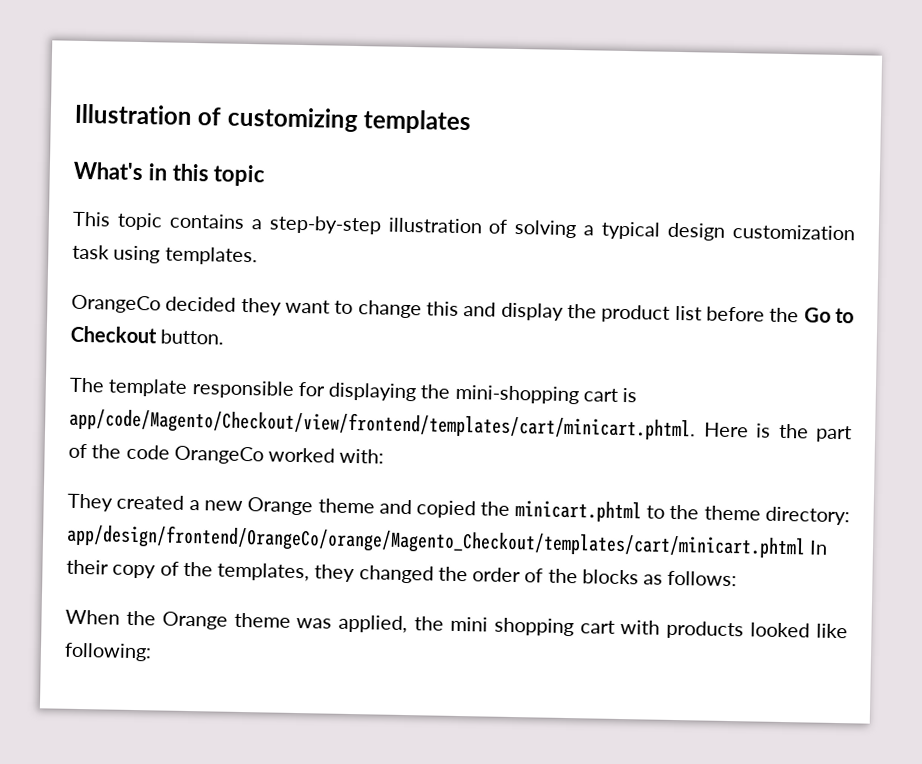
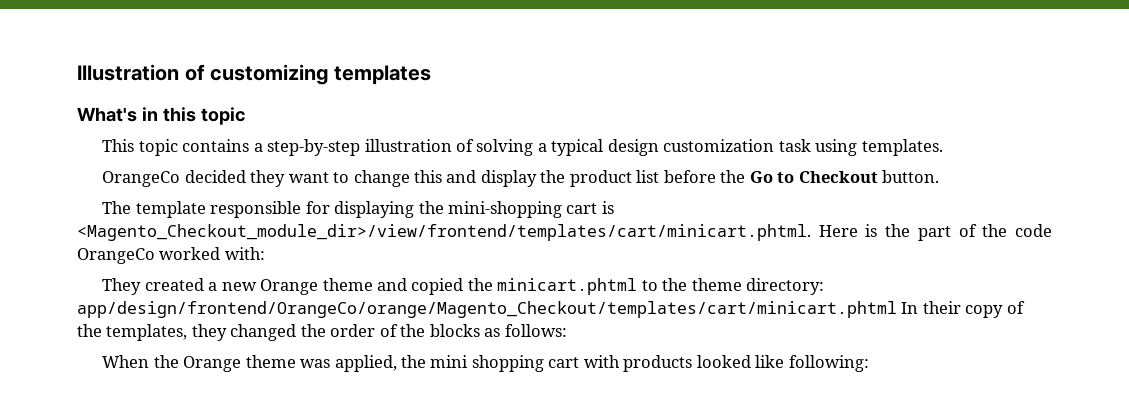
- The template responsible for displaying the mini-shopping cart is app/code/Magento/Checkout/view/frontend/templates/cart/minicart.phtml. Here is the part of the code OrangeCo worked with:
+ The template responsible for displaying the mini-shopping cart is <Magento_Checkout_module_dir>/view/frontend/templates/cart/minicart.phtml. Here is the part of the code OrangeCo worked with:

